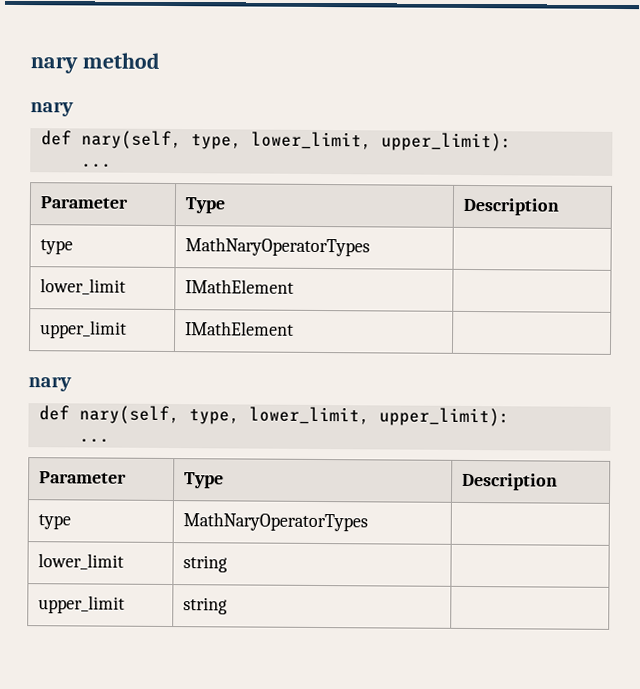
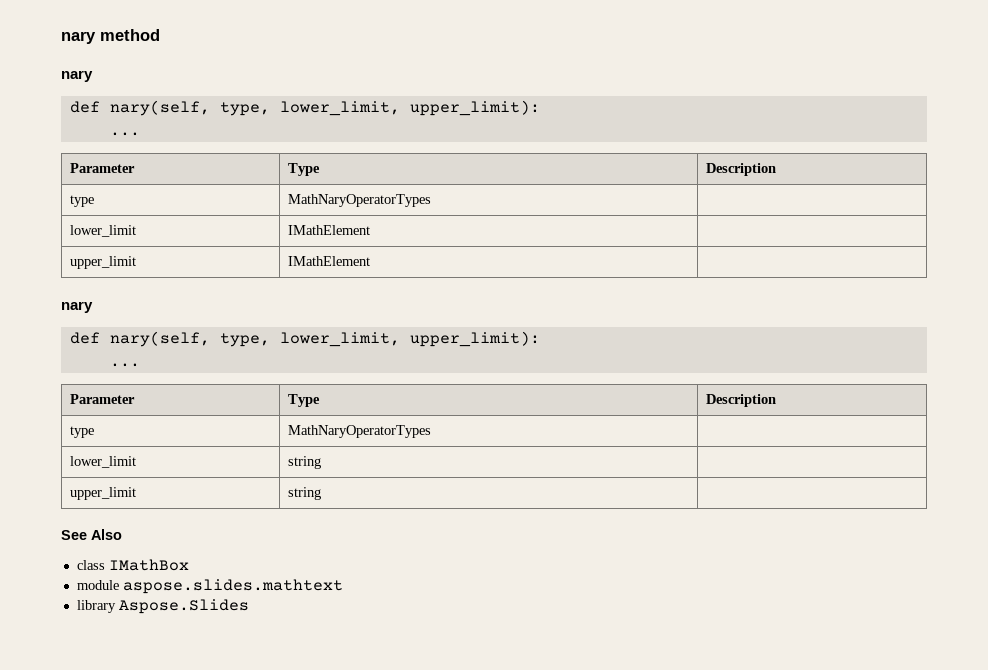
+ See Also
+ class IMathBox
+ module aspose.slides.mathtext
+ library Aspose.Slides

